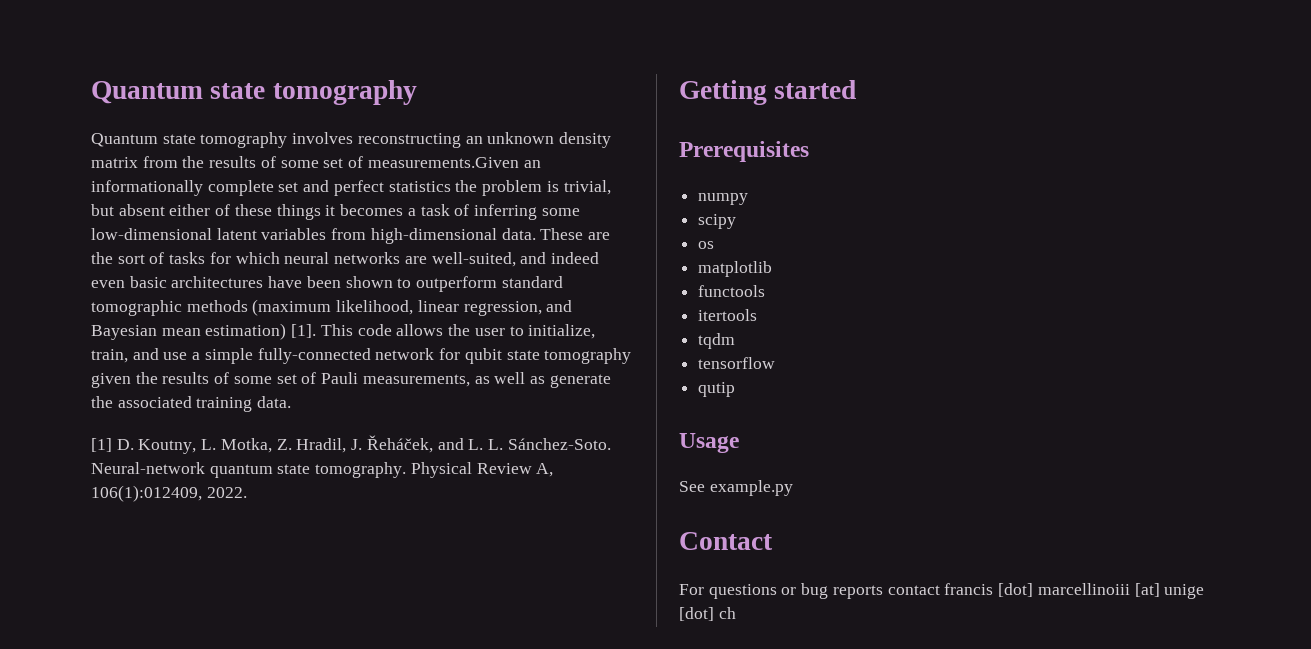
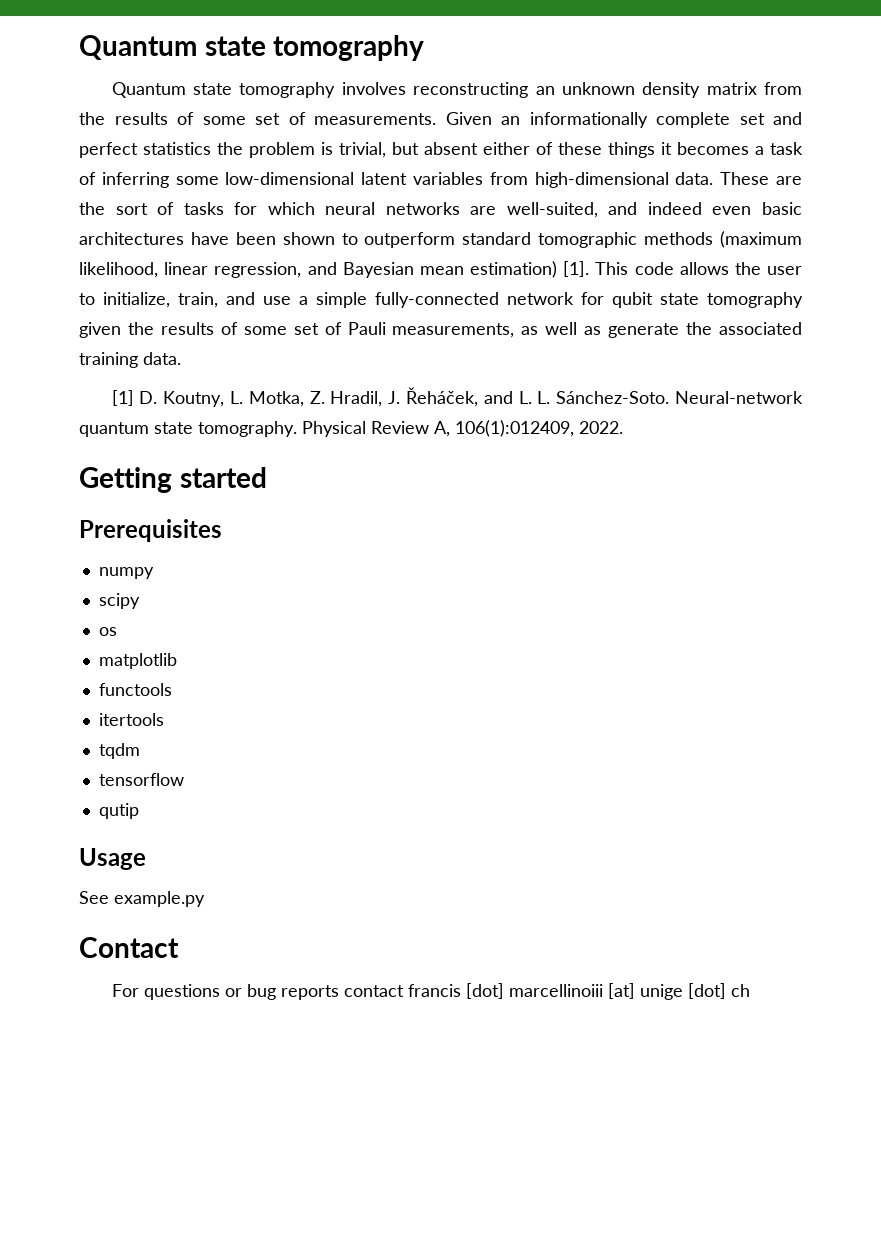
- Quantum state tomography involves reconstructing an unknown density matrix from the results of some set of measurements.Given an informationally complete set and perfect statistics the problem is trivial, but absent either of these things it becomes a task of inferring some low-dimensional latent variables from high-dimensional data.
+ Quantum state tomography involves reconstructing an unknown density matrix from the results of some set of measurements. Given an informationally complete set and perfect statistics the problem is trivial, but absent either of these things it becomes a task of inferring some low-dimensional latent variables from high-dimensional data.

